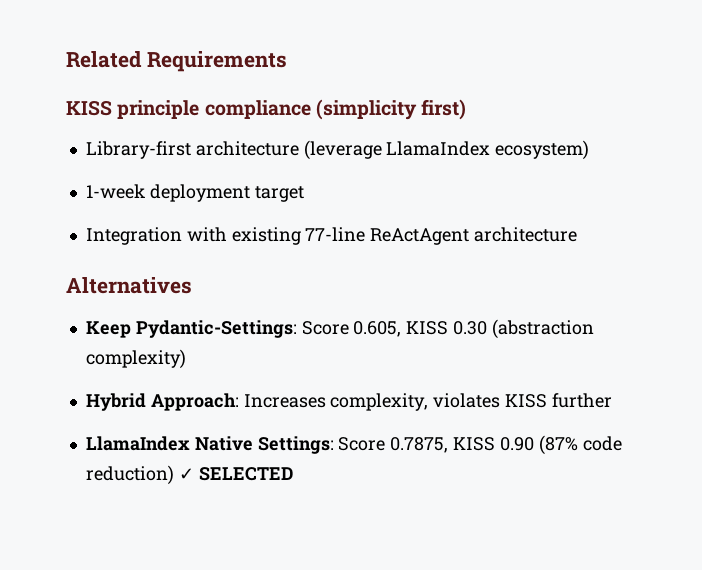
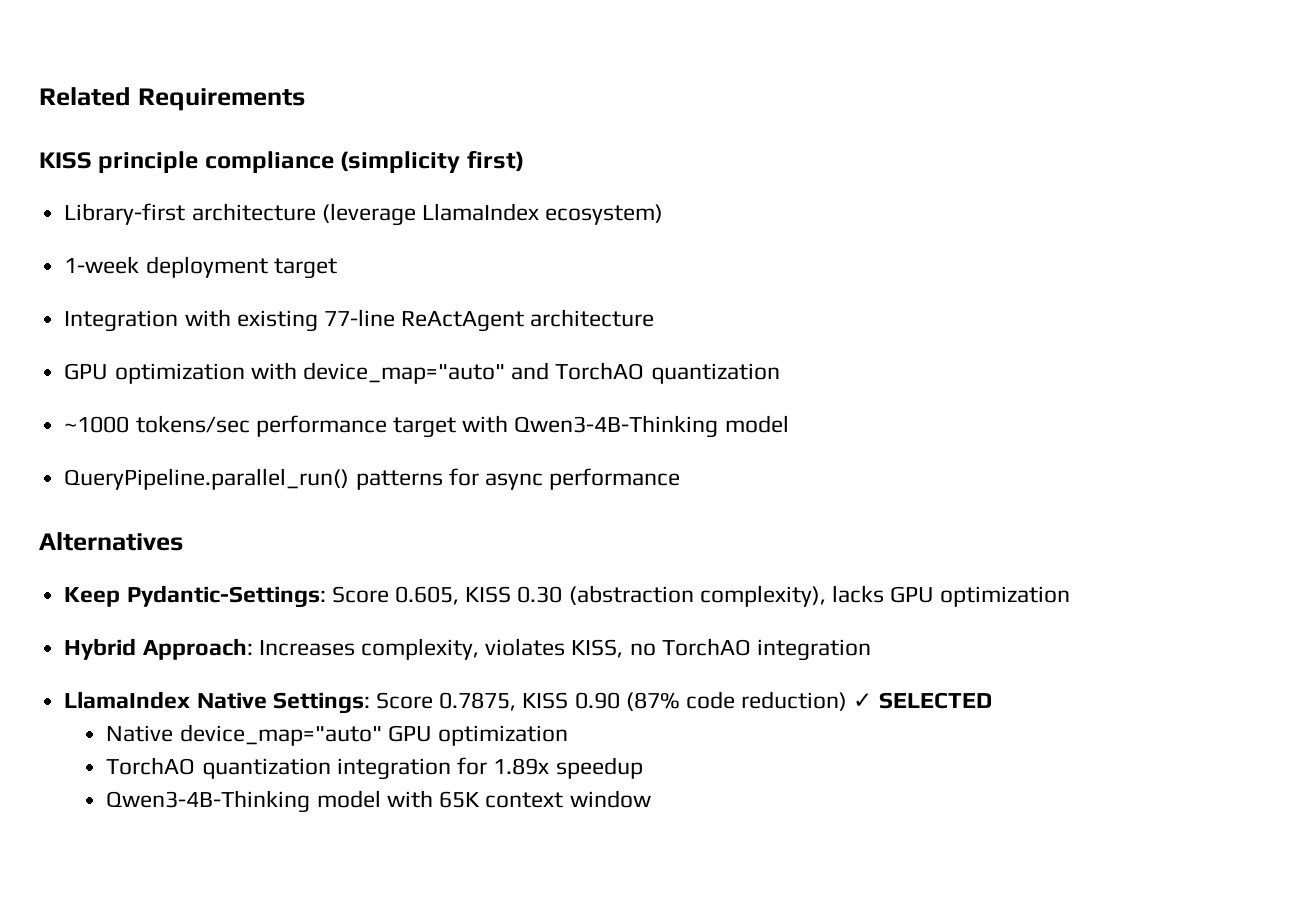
+ GPU optimization with device_map="auto" and TorchAO quantization
+ ~1000 tokens/sec performance target with Qwen3-4B-Thinking model
+ QueryPipeline.parallel_run() patterns for async performance
- Keep Pydantic-Settings: Score 0.605, KISS 0.30 (abstraction complexity)
+ Keep Pydantic-Settings: Score 0.605, KISS 0.30 (abstraction complexity), lacks GPU optimization
- Hybrid Approach: Increases complexity, violates KISS further
+ Hybrid Approach: Increases complexity, violates KISS, no TorchAO integration
+ Native device_map="auto" GPU optimization
+ TorchAO quantization integration for 1.89x speedup
+ Qwen3-4B-Thinking model with 65K context window

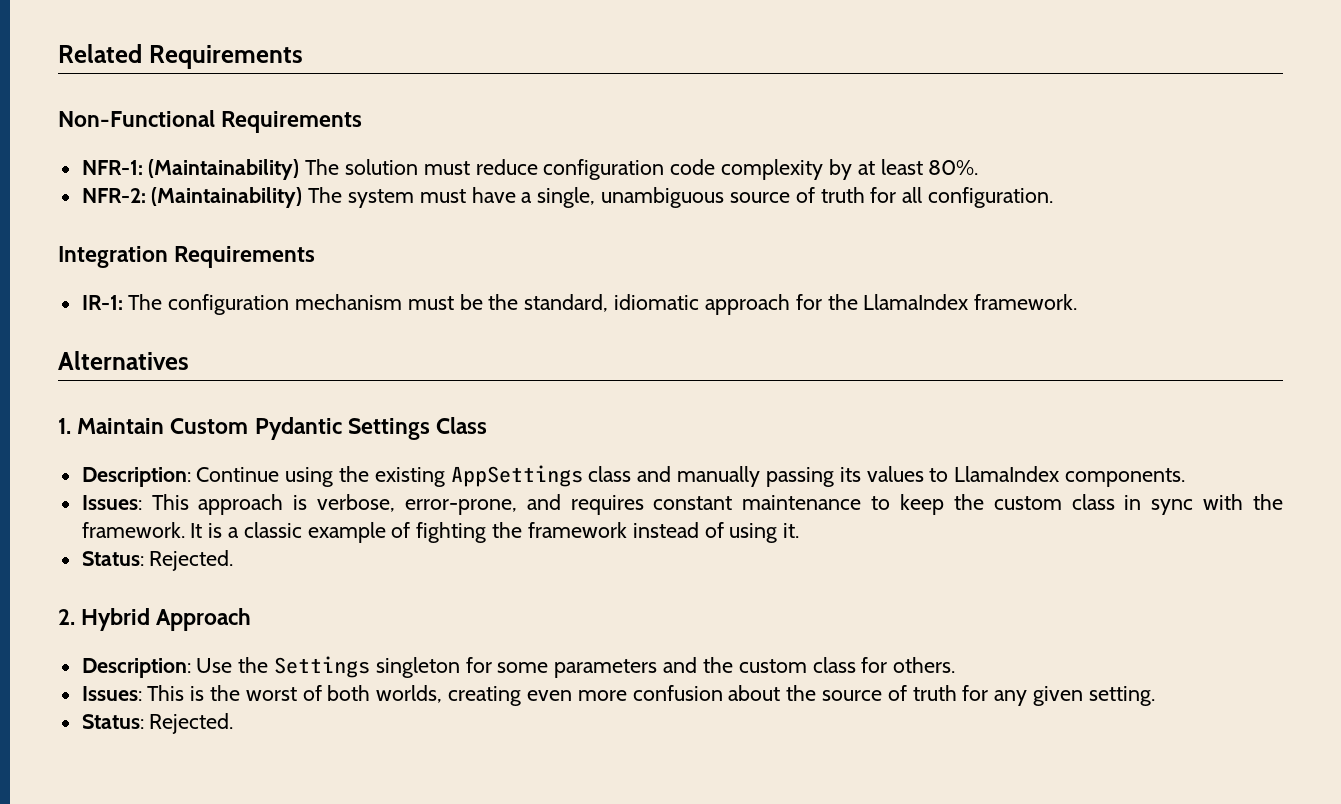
- KISS principle compliance (simplicity first)
- Library-first architecture (leverage LlamaIndex ecosystem)
- 1-week deployment target
- Integration with existing 77-line ReActAgent architecture
- GPU optimization with device_map="auto" and TorchAO quantization
- ~1000 tokens/sec performance target with Qwen3-4B-Thinking model
- QueryPipeline.parallel_run() patterns for async performance
+ Non-Functional Requirements
+ NFR-1: (Maintainability) The solution must reduce configuration code complexity by at least 80%.
+ NFR-2: (Maintainability) The system must have a single, unambiguous source of truth for all configuration.
+ Integration Requirements
+ IR-1: The configuration mechanism must be the standard, idiomatic approach for the LlamaIndex framework.
  Alternatives
- Keep Pydantic-Settings: Score 0.605, KISS 0.30 (abstraction complexity), lacks GPU optimization
- Hybrid Approach: Increases complexity, violates KISS, no TorchAO integration
- LlamaIndex Native Settings: Score 0.7875, KISS 0.90 (87% code reduction) ✓ SELECTED
- Native device_map="auto" GPU optimization
- TorchAO quantization integration for 1.89x speedup
- Qwen3-4B-Thinking model with 65K context window
+ 1. Maintain Custom Pydantic Settings Class
+ Description: Continue using the existing AppSettings class and manually passing its values to LlamaIndex components.
+ Issues: This approach is verbose, error-prone, and requires constant maintenance to keep the custom class in sync with the framework. It is a classic example of fighting the framework instead of using it.
+ Status: Rejected.
+ 2. Hybrid Approach
+ Description: Use the Settings singleton for some parameters and the custom class for others.
+ Issues: This is the worst of both worlds, creating even more confusion about the source of truth for any given setting.
+ Status: Rejected.

